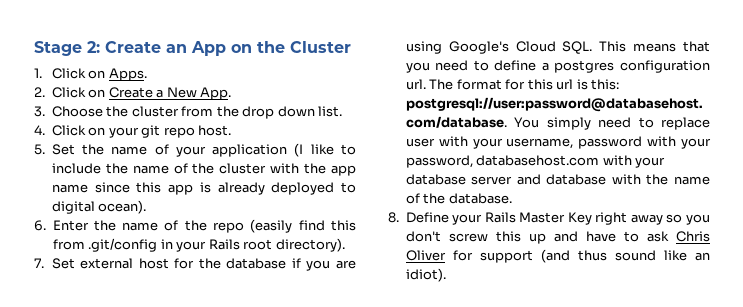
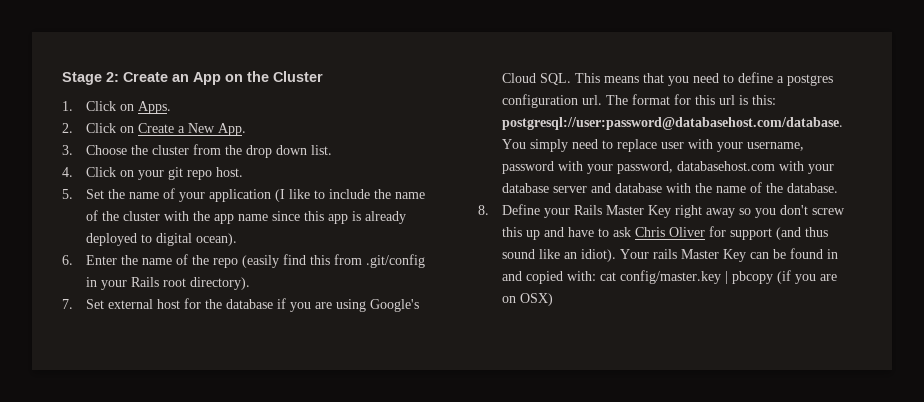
+ Your rails Master Key can be found in and copied with: cat config/master.key | pbcopy (if you are on OSX)

